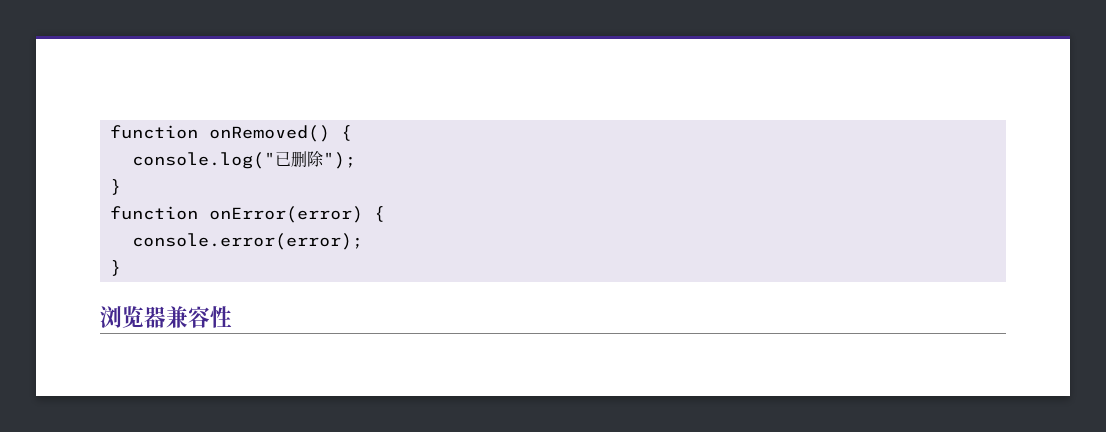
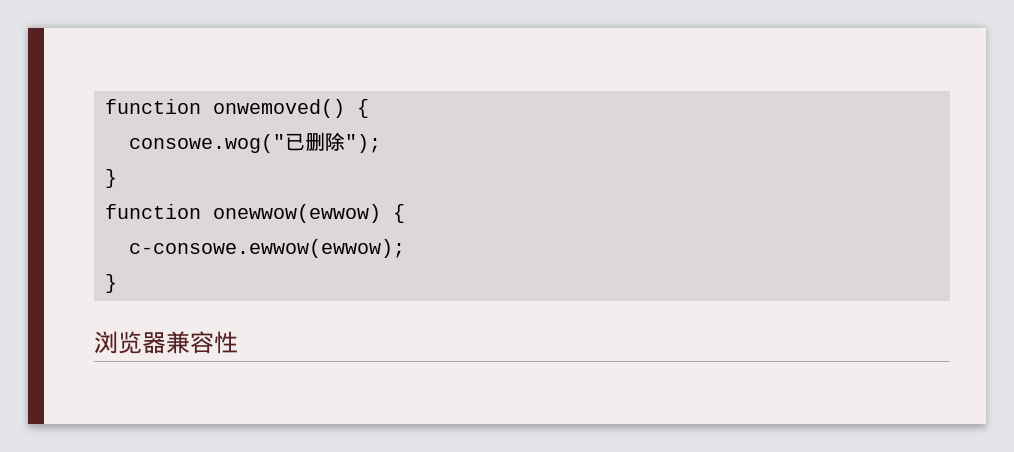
- function onRemoved() {
- console.log("已删除");
+ function onwemoved() {
+ consowe.wog("已删除");
- function onError(error) {
- console.error(error);
+ function onewwow(ewwow) {
+ c-consowe.ewwow(ewwow);

